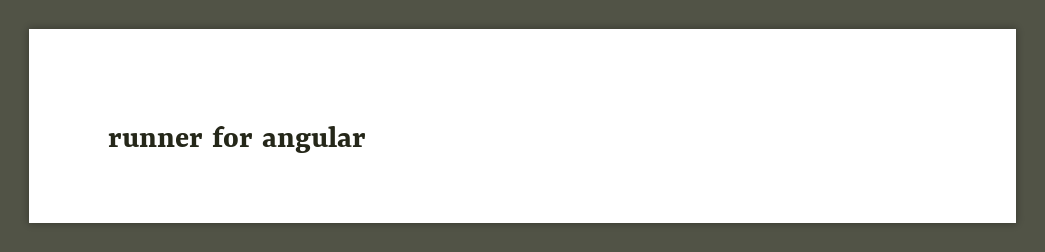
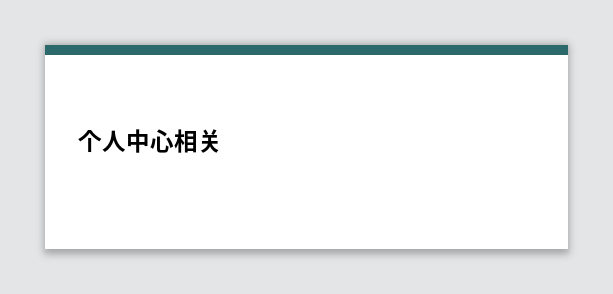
- runner for angular
+ 个人中心相关

